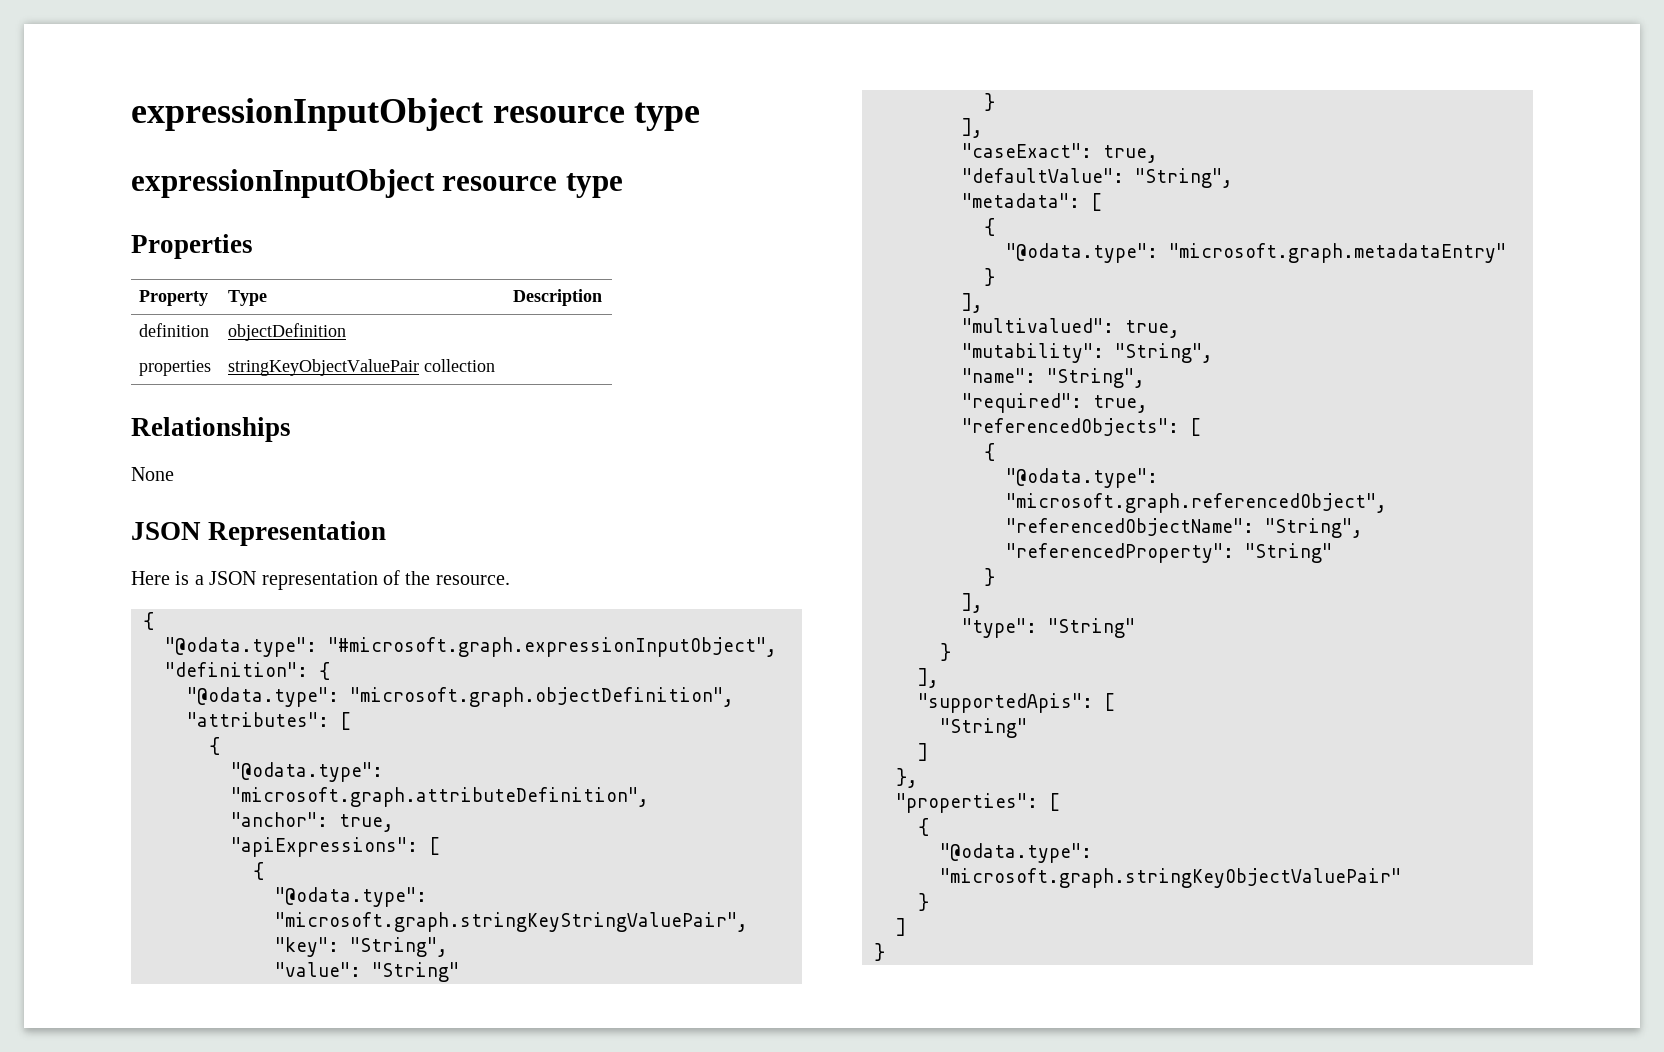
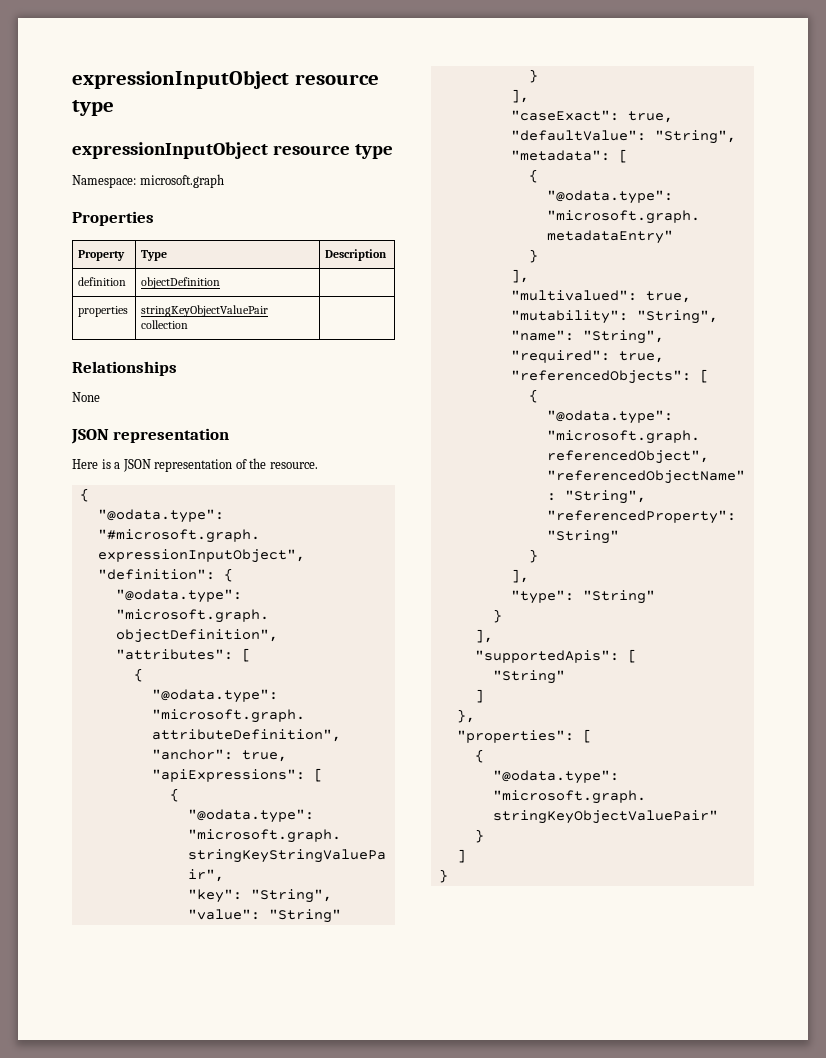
+ Namespace: microsoft.graph
  None
- JSON Representation
+ JSON representation

